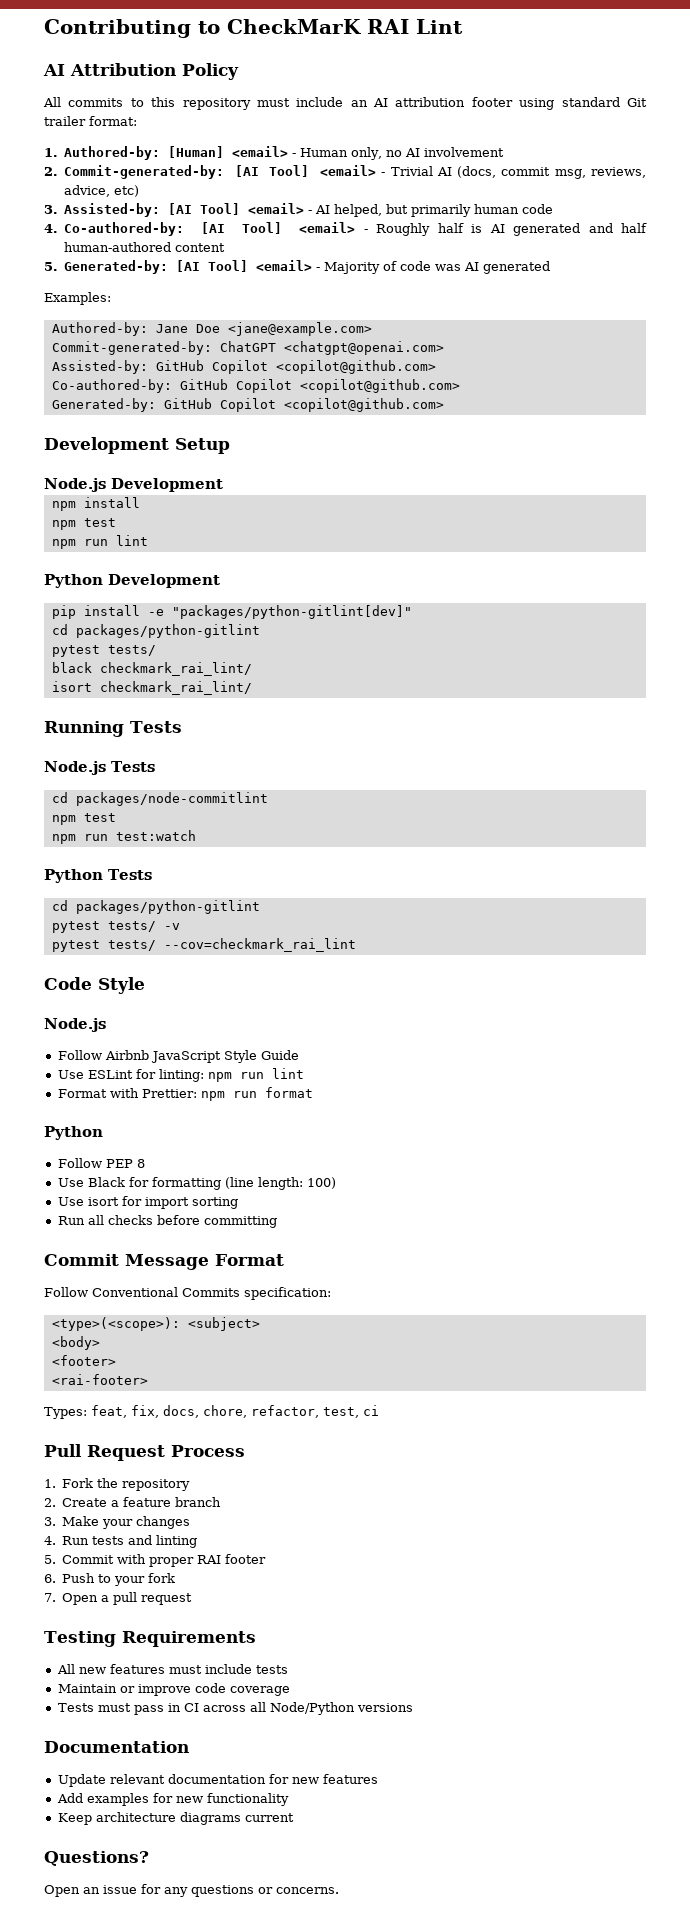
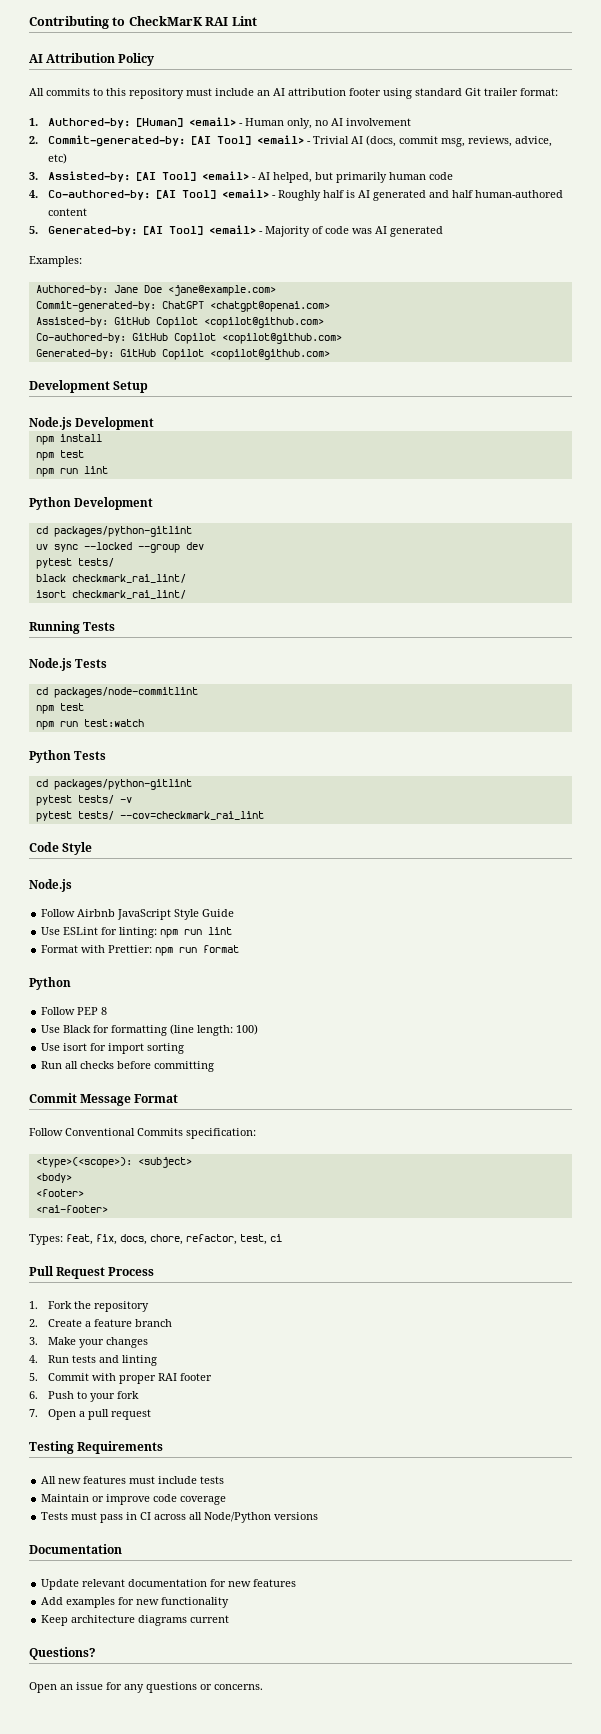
  Python Development
- pip install -e "packages/python-gitlint[dev]"
  cd packages/python-gitlint
+ uv sync --locked --group dev

